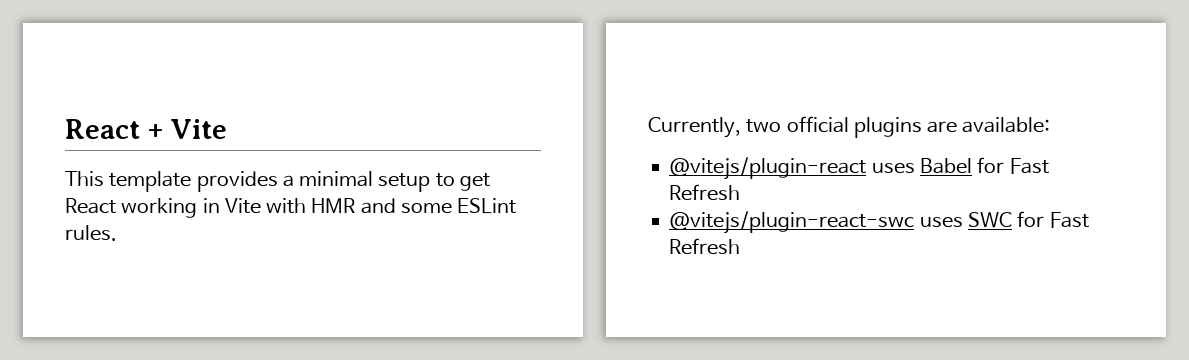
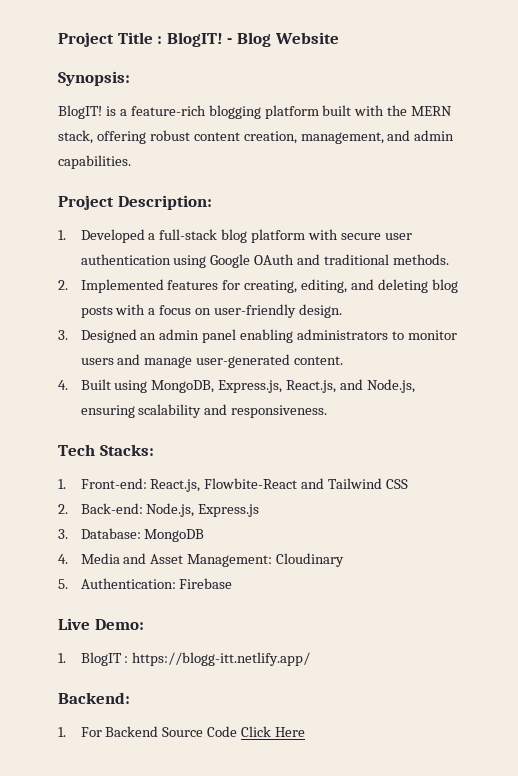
- React + Vite
- This template provides a minimal setup to get React working in Vite with HMR and some ESLint rules.
- Currently, two official plugins are available:
- @vitejs/plugin-react uses Babel for Fast Refresh
- @vitejs/plugin-react-swc uses SWC for Fast Refresh
+ Project Title : BlogIT! - Blog Website
+ Synopsis:
+ BlogIT! is a feature-rich blogging platform built with the MERN stack, offering robust content creation, management, and admin capabilities.
+ Project Description:
+ 1. Developed a full-stack blog platform with secure user authentication using Google OAuth and traditional methods.
+ 2. Implemented features for creating, editing, and deleting blog posts with a focus on user-friendly design.
+ 3. Designed an admin panel enabling administrators to monitor users and manage user-generated content.
+ 4. Built using MongoDB, Express.js, React.js, and Node.js, ensuring scalability and responsiveness.
+ Tech Stacks:
+ 1. Front-end: React.js, Flowbite-React and Tailwind CSS
+ 2. Back-end: Node.js, Express.js
+ 3. Database: MongoDB
+ 4. Media and Asset Management: Cloudinary
+ 5. Authentication: Firebase
+ Live Demo:
+ 1. BlogIT : https://blogg-itt.netlify.app/
+ Backend:
+ 1. For Backend Source Code Click Here

